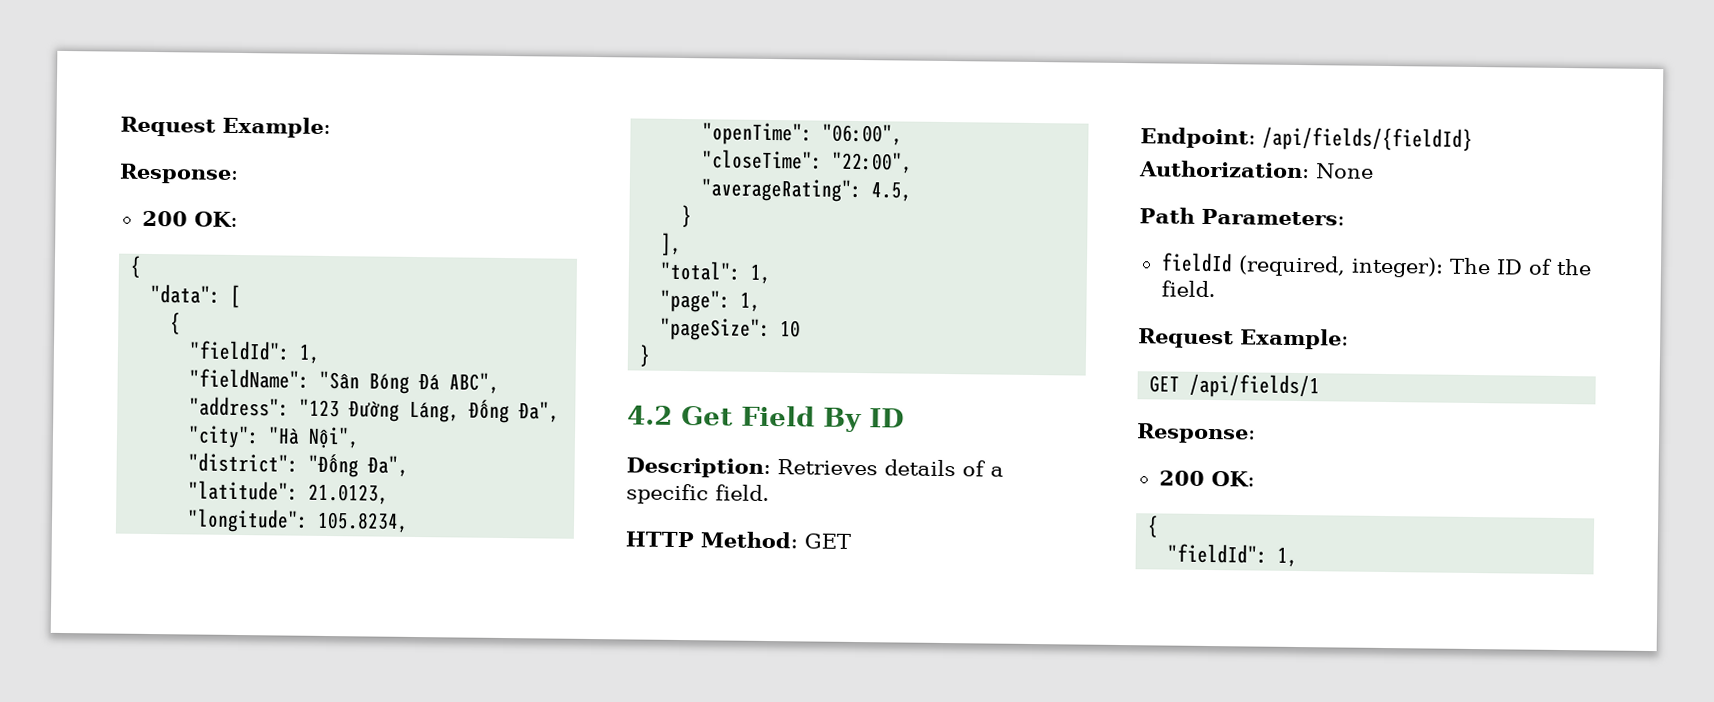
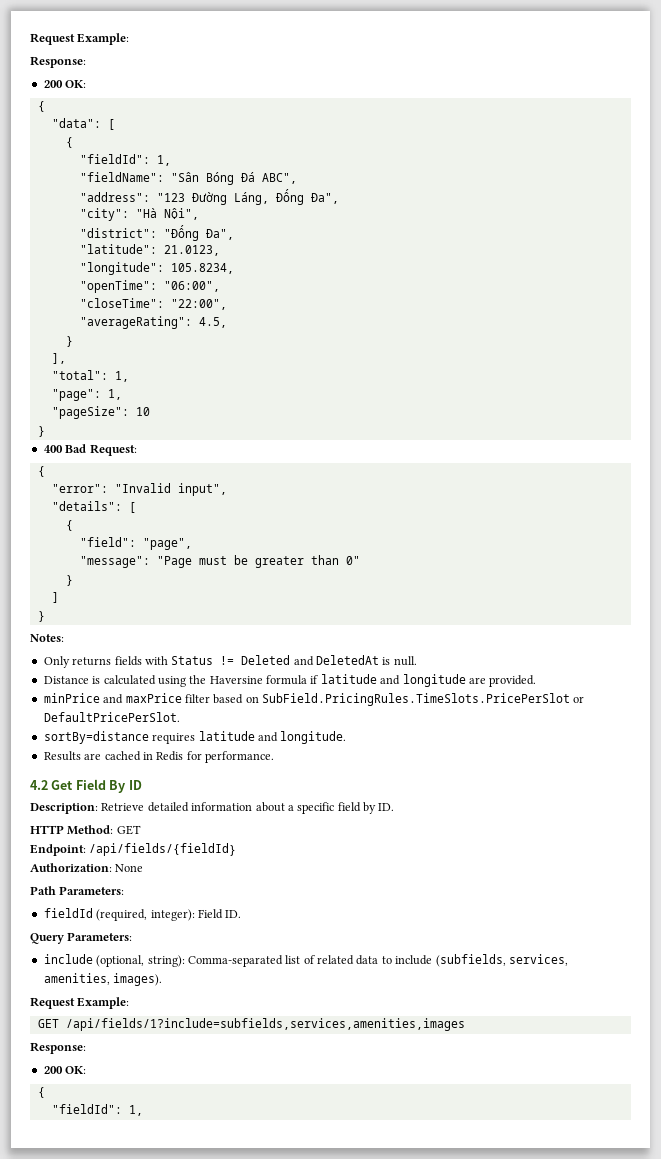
+ 400 Bad Request:
+ {
+ "error": "Invalid input",
+ "details": [
+ {
+ "field": "page",
+ "message": "Page must be greater than 0"
+ }
+ ]
+ }
+ Notes:
+ Only returns fields with Status != Deleted and DeletedAt is null.
+ Distance is calculated using the Haversine formula if latitude and longitude are provided.
+ minPrice and maxPrice filter based on SubField.PricingRules.TimeSlots.PricePerSlot or DefaultPricePerSlot.
+ sortBy=distance requires latitude and longitude.
+ Results are cached in Redis for performance.
- Description: Retrieves details of a specific field.
+ Description: Retrieve detailed information about a specific field by ID.
- fieldId (required, integer): The ID of the field.
+ fieldId (required, integer): Field ID.
+ Query Parameters:
+ include (optional, string): Comma-separated list of related data to include (subfields, services, amenities, images).
- GET /api/fields/1
+ GET /api/fields/1?include=subfields,services,amenities,images

